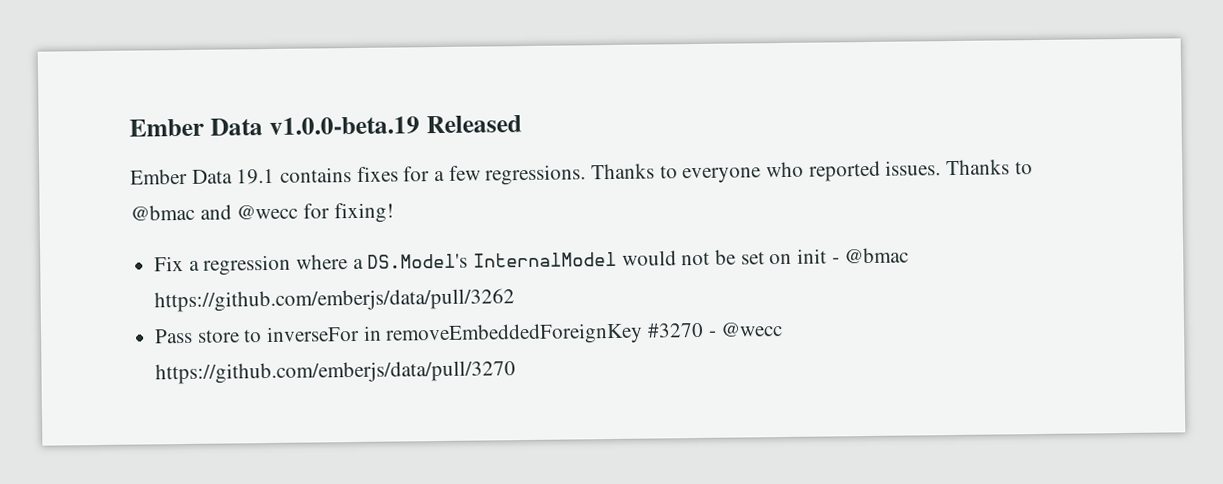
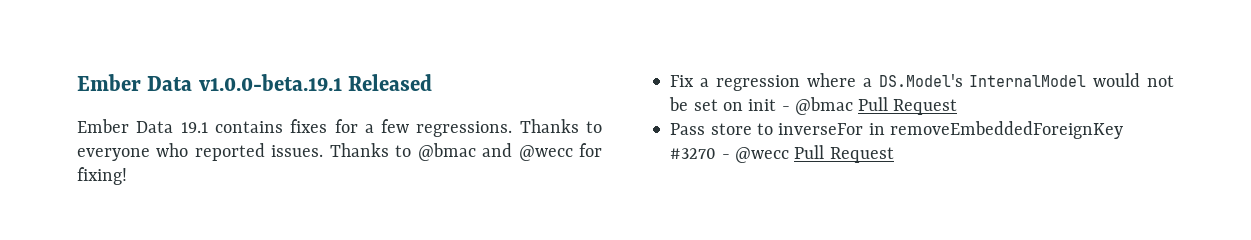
- Ember Data v1.0.0-beta.19 Released
+ Ember Data v1.0.0-beta.19.1 Released
- Fix a regression where a DS.Model's InternalModel would not be set on init - @bmac https://github.com/emberjs/data/pull/3262
+ Fix a regression where a DS.Model's InternalModel would not be set on init - @bmac Pull Request
- Pass store to inverseFor in removeEmbeddedForeignKey #3270 - @wecc https://github.com/emberjs/data/pull/3270
+ Pass store to inverseFor in removeEmbeddedForeignKey #3270 - @wecc Pull Request

